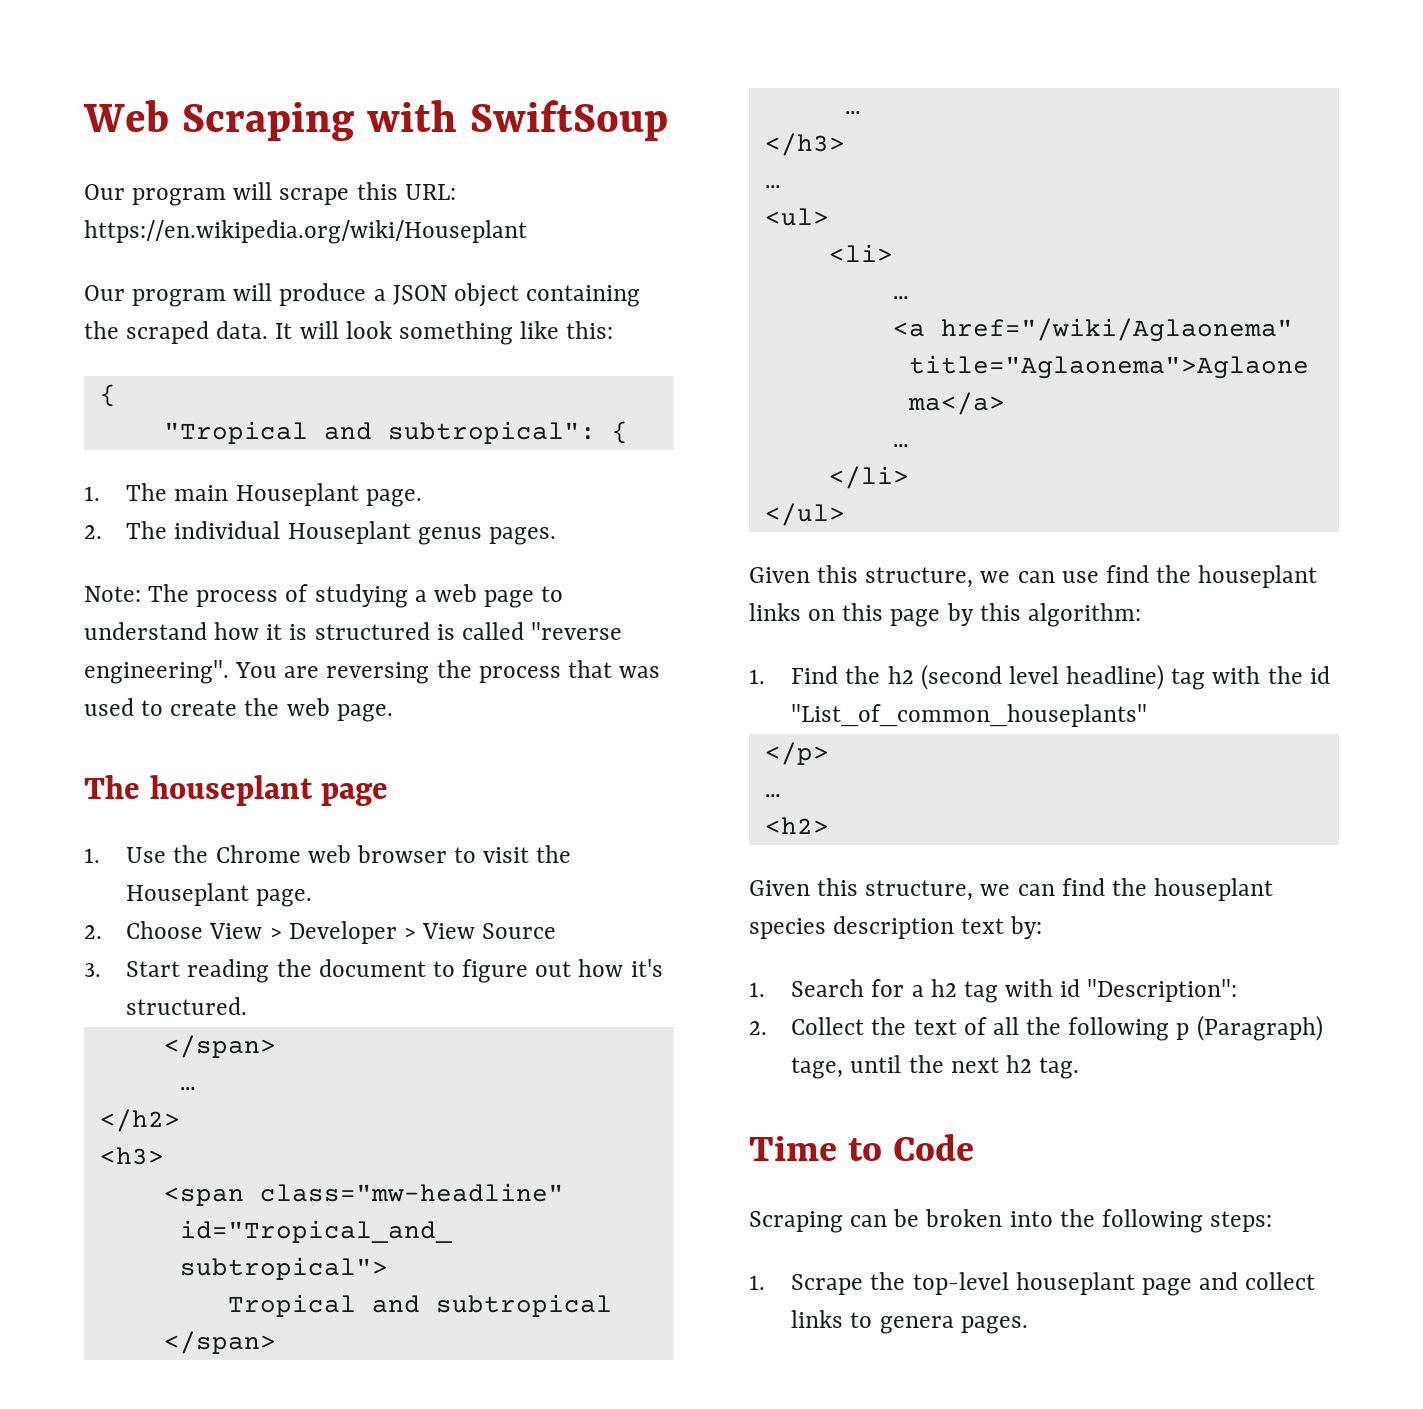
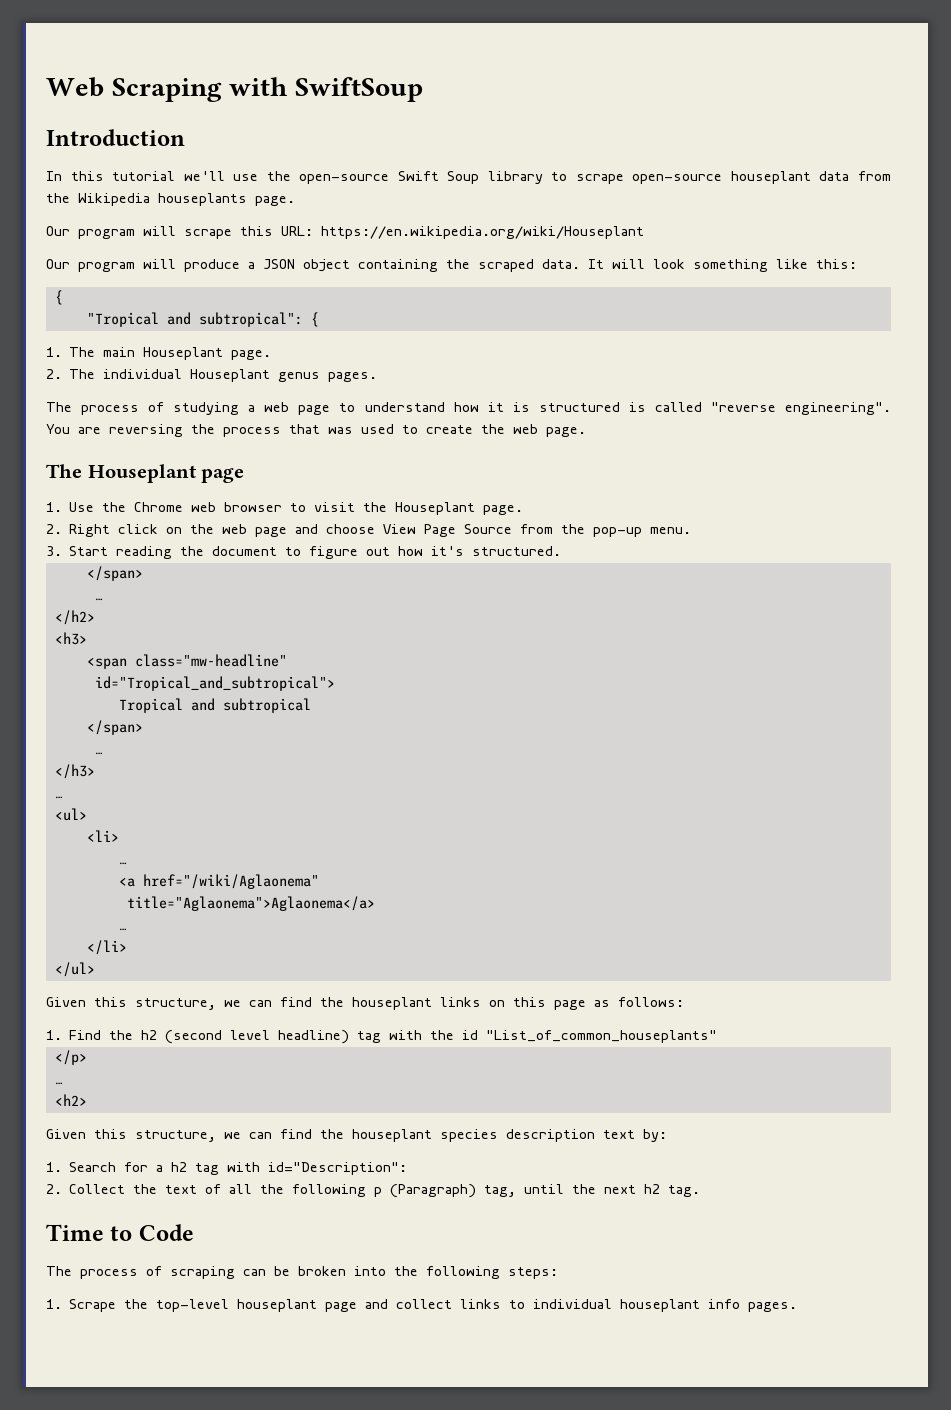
+ Introduction
+ In this tutorial we'll use the open-source Swift Soup library to scrape open-source houseplant data from the Wikipedia houseplants page.
- Note: The process of studying a web page to understand how it is structured is called "reverse engineering".
+ The process of studying a web page to understand how it is structured is called "reverse engineering".
- The houseplant page
+ The Houseplant page
- 2. Choose View > Developer > View Source
+ 2. Right click on the web page and choose View Page Source from the pop-up menu.
- Given this structure, we can use find the houseplant links on this page by this algorithm:
+ Given this structure, we can find the houseplant links on this page as follows:
- 1. Search for a h2 tag with id "Description":
+ 1. Search for a h2 tag with id="Description":
- 2. Collect the text of all the following p (Paragraph) tage, until the next h2 tag.
+ 2. Collect the text of all the following p (Paragraph) tag, until the next h2 tag.
- Scraping can be broken into the following steps:
+ The process of scraping can be broken into the following steps:
- 1. Scrape the top-level houseplant page and collect links to genera pages.
+ 1. Scrape the top-level houseplant page and collect links to individual houseplant info pages.

